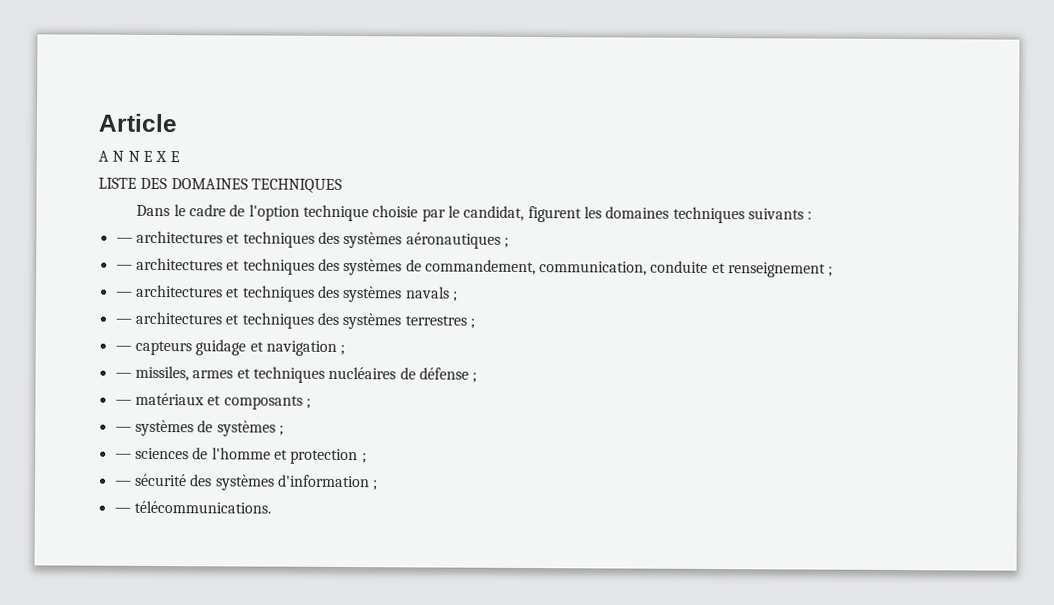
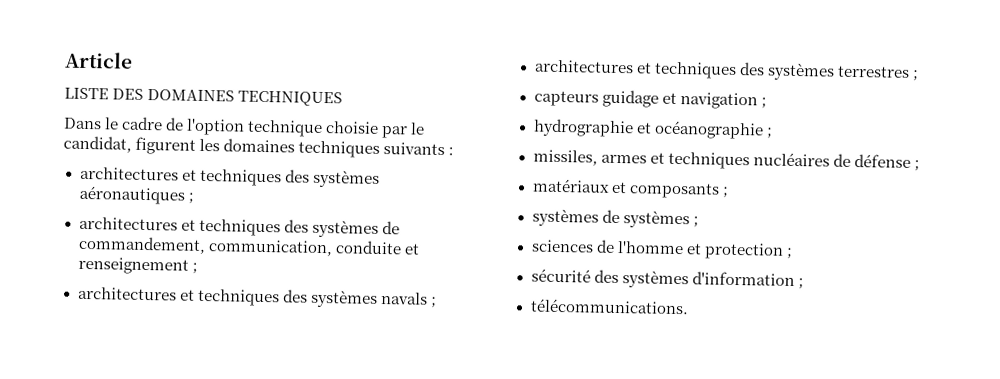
- A N N E X E
- ― architectures et techniques des systèmes aéronautiques ;
+ architectures et techniques des systèmes aéronautiques ;
- ― architectures et techniques des systèmes de commandement, communication, conduite et renseignement ;
+ architectures et techniques des systèmes de commandement, communication, conduite et renseignement ;
- ― architectures et techniques des systèmes navals ;
+ architectures et techniques des systèmes navals ;
- ― architectures et techniques des systèmes terrestres ;
+ architectures et techniques des systèmes terrestres ;
- ― capteurs guidage et navigation ;
+ capteurs guidage et navigation ;
- ― missiles, armes et techniques nucléaires de défense ;
+ hydrographie et océanographie ;
+ missiles, armes et techniques nucléaires de défense ;
- ― matériaux et composants ;
+ matériaux et composants ;
- ― systèmes de systèmes ;
+ systèmes de systèmes ;
- ― sciences de l'homme et protection ;
+ sciences de l'homme et protection ;
- ― sécurité des systèmes d'information ;
+ sécurité des systèmes d'information ;
- ― télécommunications.
+ télécommunications.

